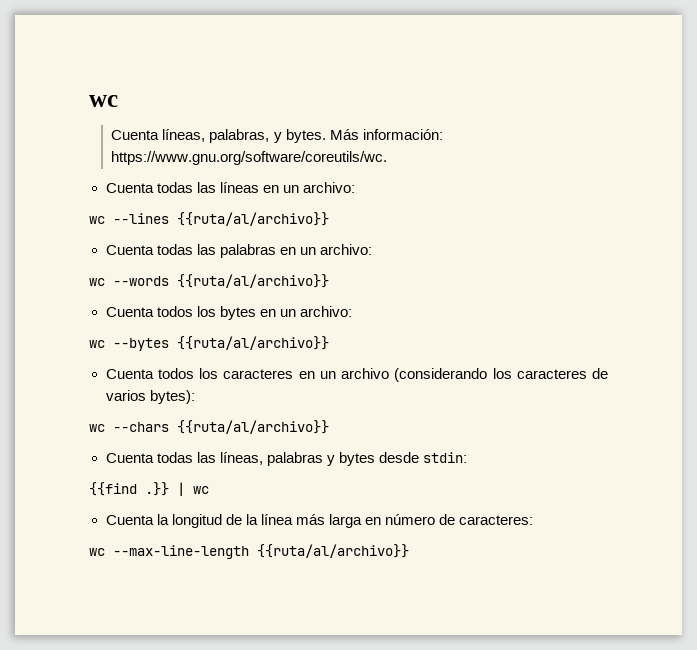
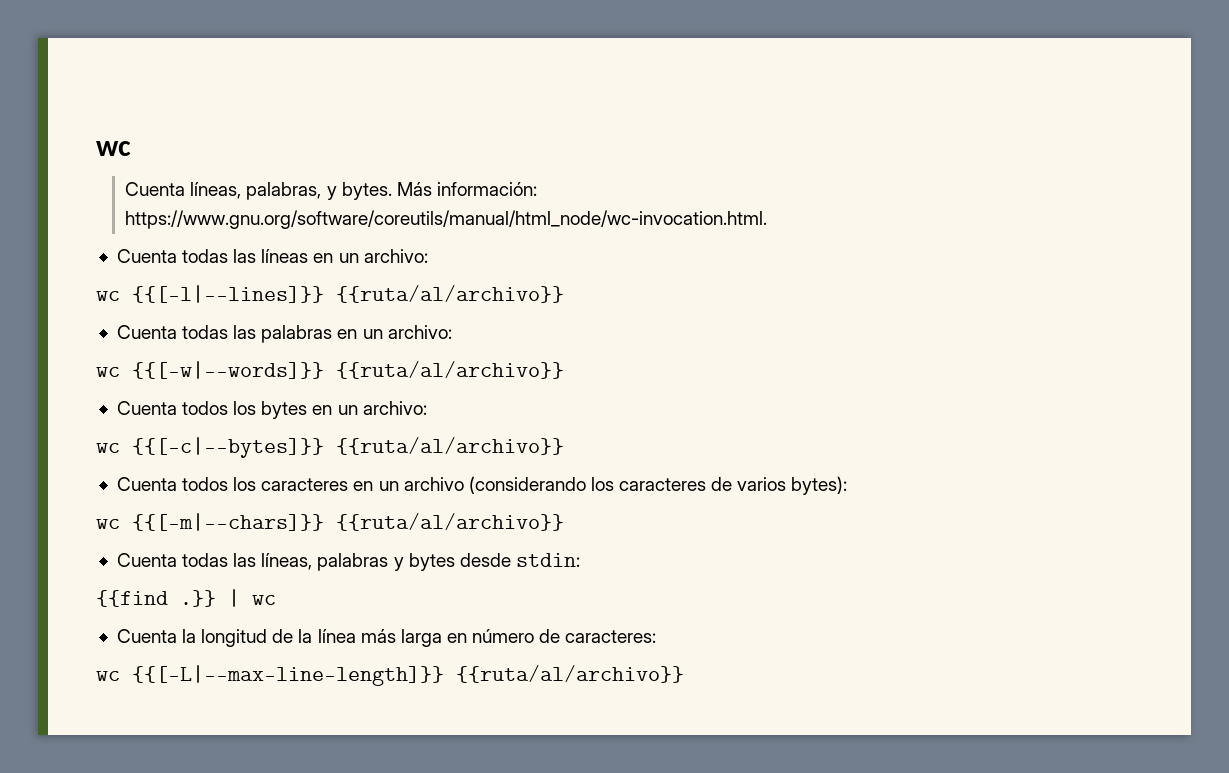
- Más información: https://www.gnu.org/software/coreutils/wc.
+ Más información: https://www.gnu.org/software/coreutils/manual/html_node/wc-invocation.html.
- wc --lines {{ruta/al/archivo}}
+ wc {{[-l|--lines]}} {{ruta/al/archivo}}
- wc --words {{ruta/al/archivo}}
+ wc {{[-w|--words]}} {{ruta/al/archivo}}
- wc --bytes {{ruta/al/archivo}}
+ wc {{[-c|--bytes]}} {{ruta/al/archivo}}
- wc --chars {{ruta/al/archivo}}
+ wc {{[-m|--chars]}} {{ruta/al/archivo}}
- wc --max-line-length {{ruta/al/archivo}}
+ wc {{[-L|--max-line-length]}} {{ruta/al/archivo}}

